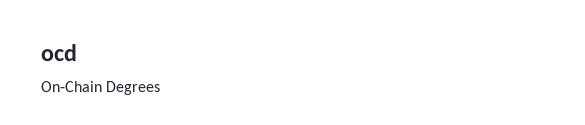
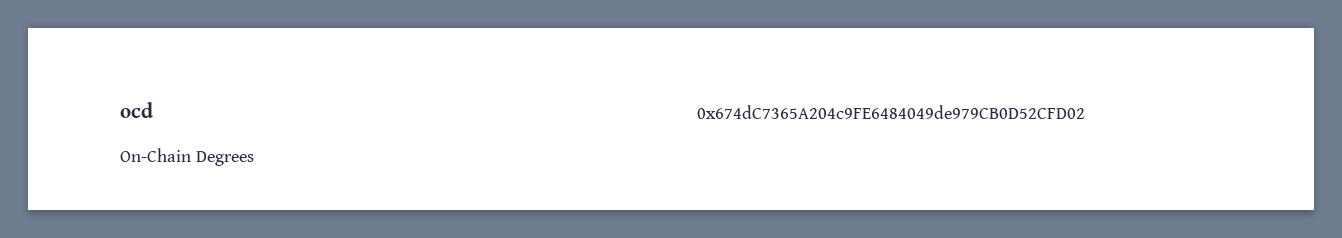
- On-Chain Degrees
+ On-Chain Degrees 0x674dC7365A204c9FE6484049de979CB0D52CFD02

